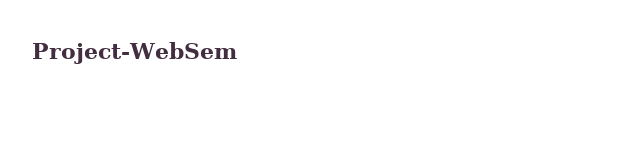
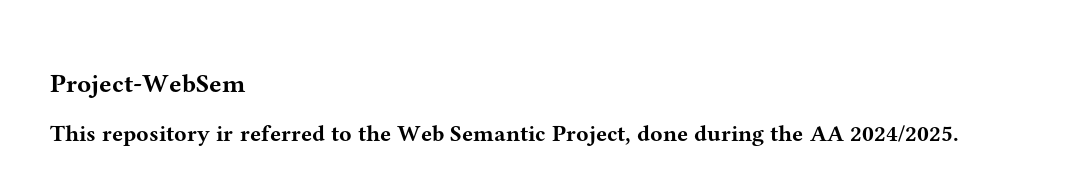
+ This repository ir referred to the Web Semantic Project, done during the AA 2024/2025.

